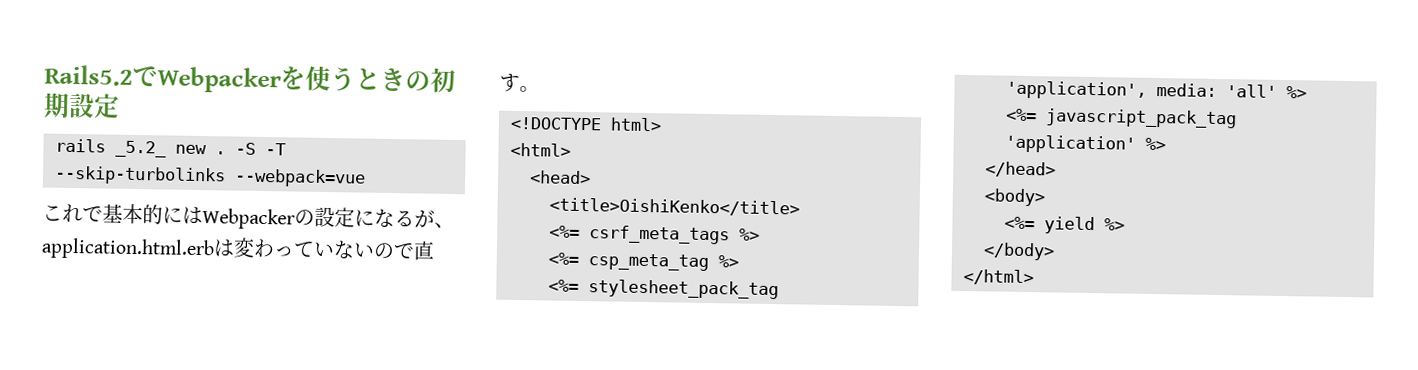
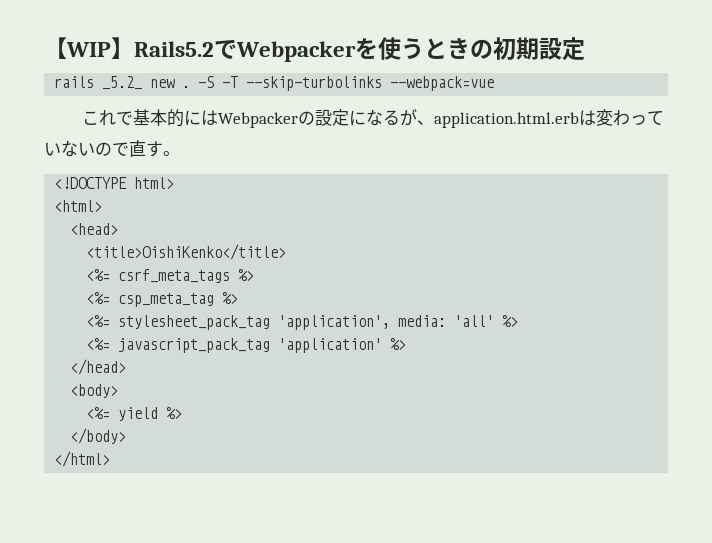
- Rails5.2でWebpackerを使うときの初期設定
+ 【WIP】Rails5.2でWebpackerを使うときの初期設定

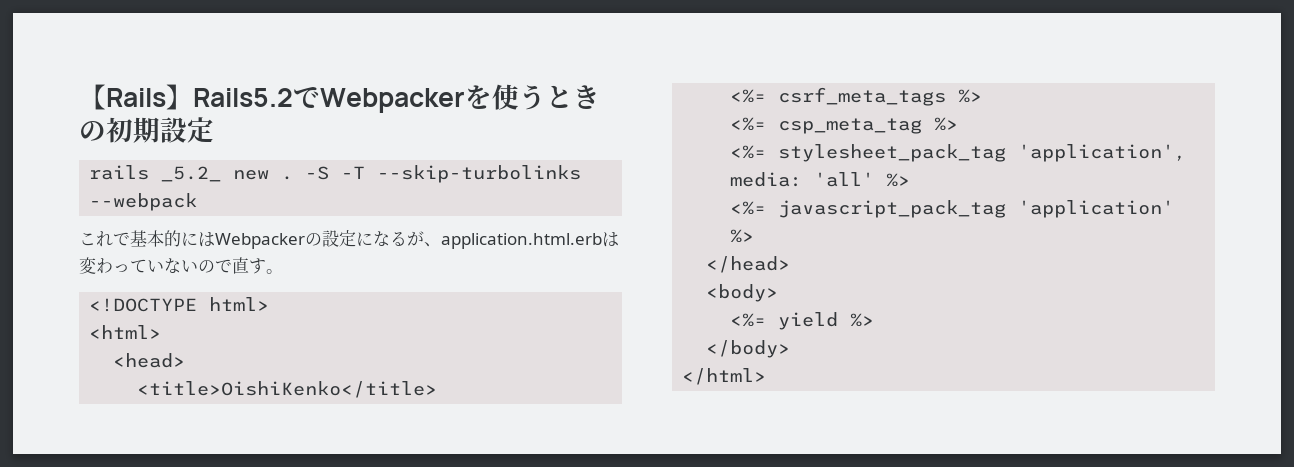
- 【WIP】Rails5.2でWebpackerを使うときの初期設定
+ 【Rails】Rails5.2でWebpackerを使うときの初期設定
- -S -T --skip-turbolinks --webpack=vue
+ -S -T --skip-turbolinks --webpack

